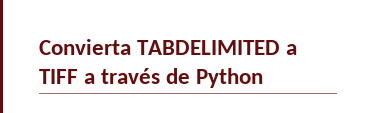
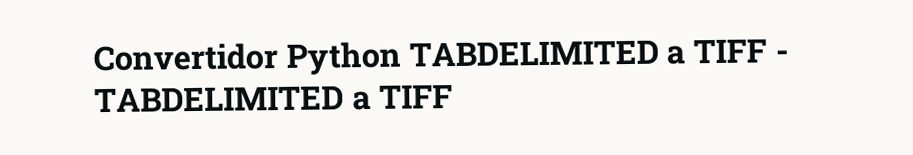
- Convierta TABDELIMITED a TIFF a través de Python
+ Convertidor Python TABDELIMITED a TIFF - TABDELIMITED a TIFF

